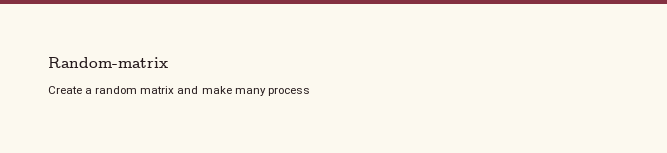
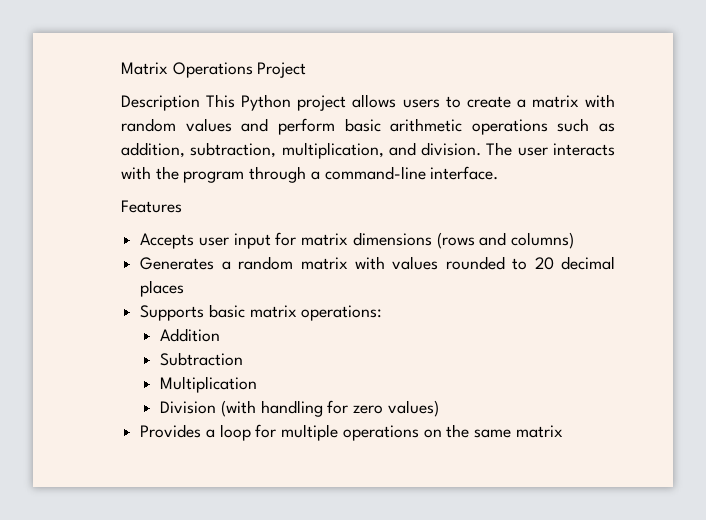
- Random-matrix
- Create a random matrix and make many process
+ Matrix Operations Project
+ Description This Python project allows users to create a matrix with random values and perform basic arithmetic operations such as addition, subtraction, multiplication, and division. The user interacts with the program through a command-line interface.
+ Features
+ Accepts user input for matrix dimensions (rows and columns)
+ Generates a random matrix with values rounded to 20 decimal places
+ Supports basic matrix operations:
+ Addition
+ Subtraction
+ Multiplication
+ Division (with handling for zero values)
+ Provides a loop for multiple operations on the same matrix

